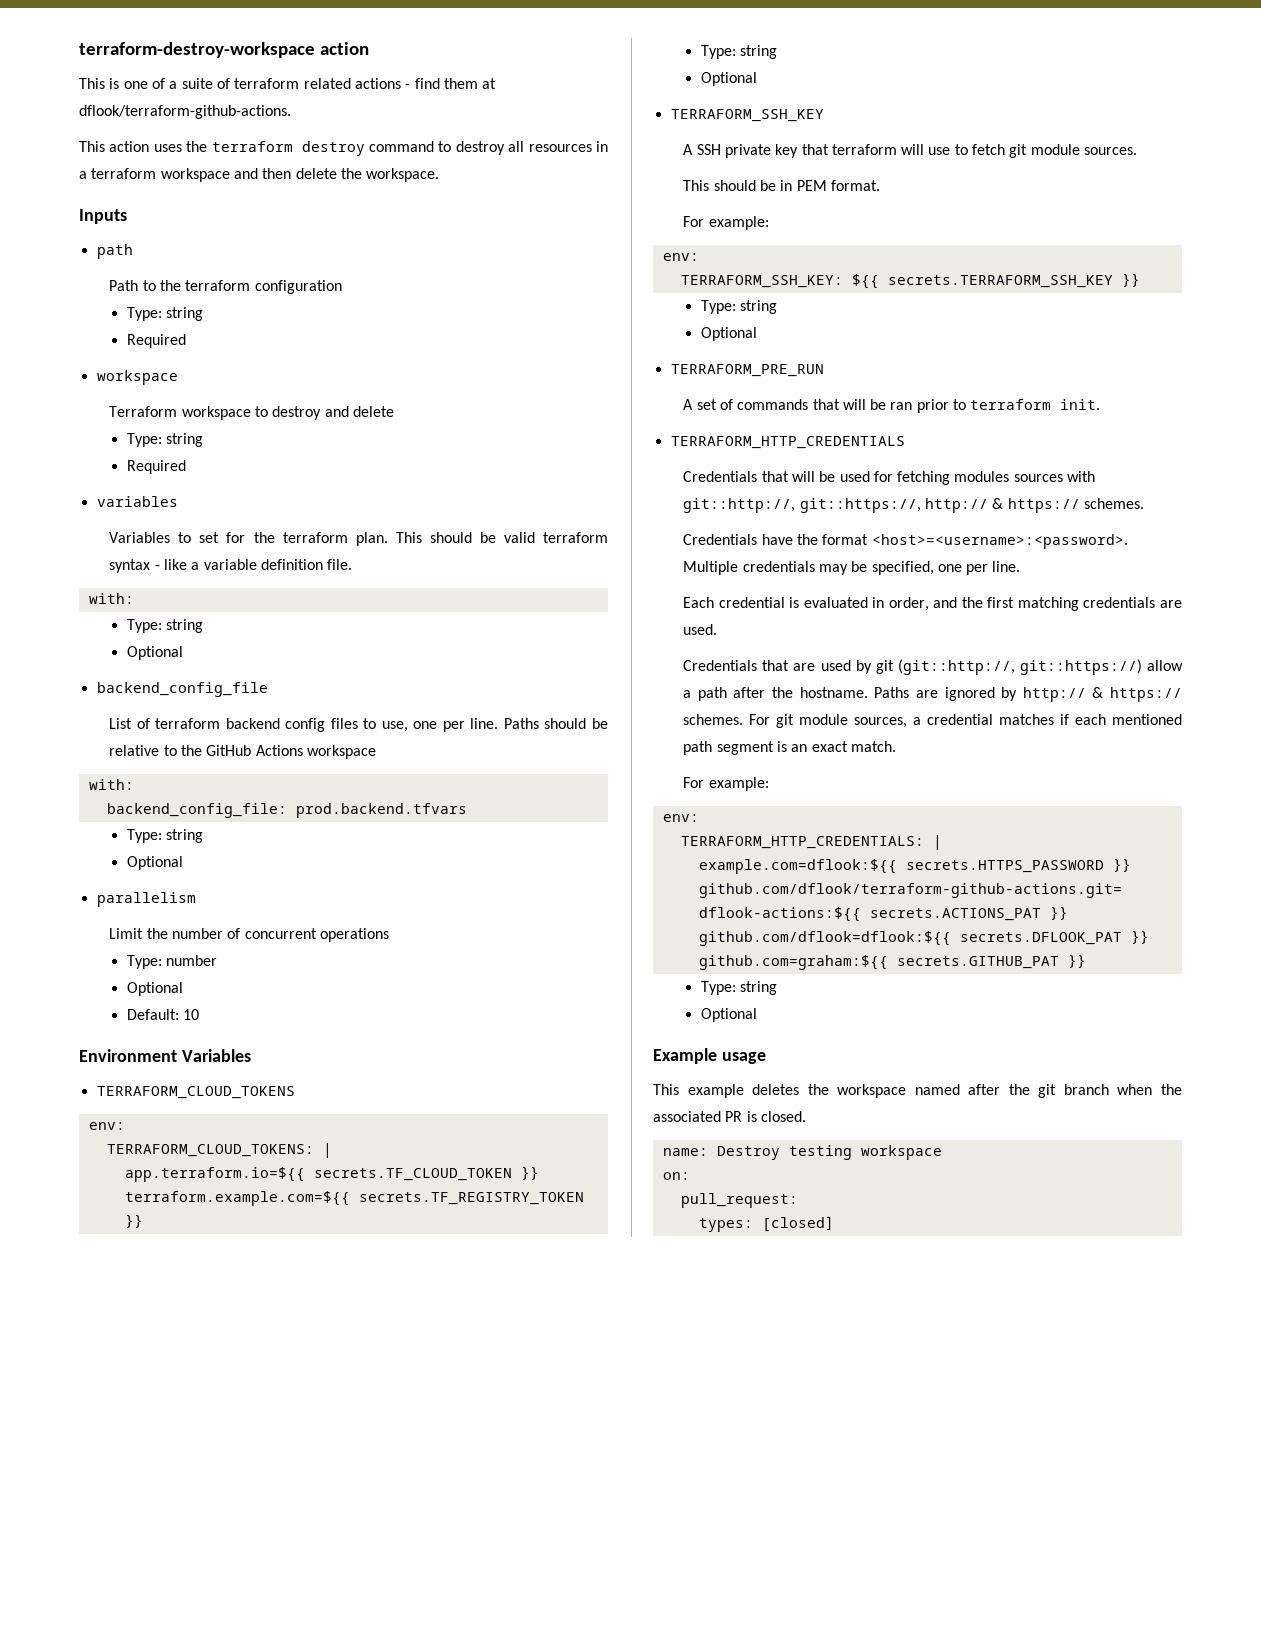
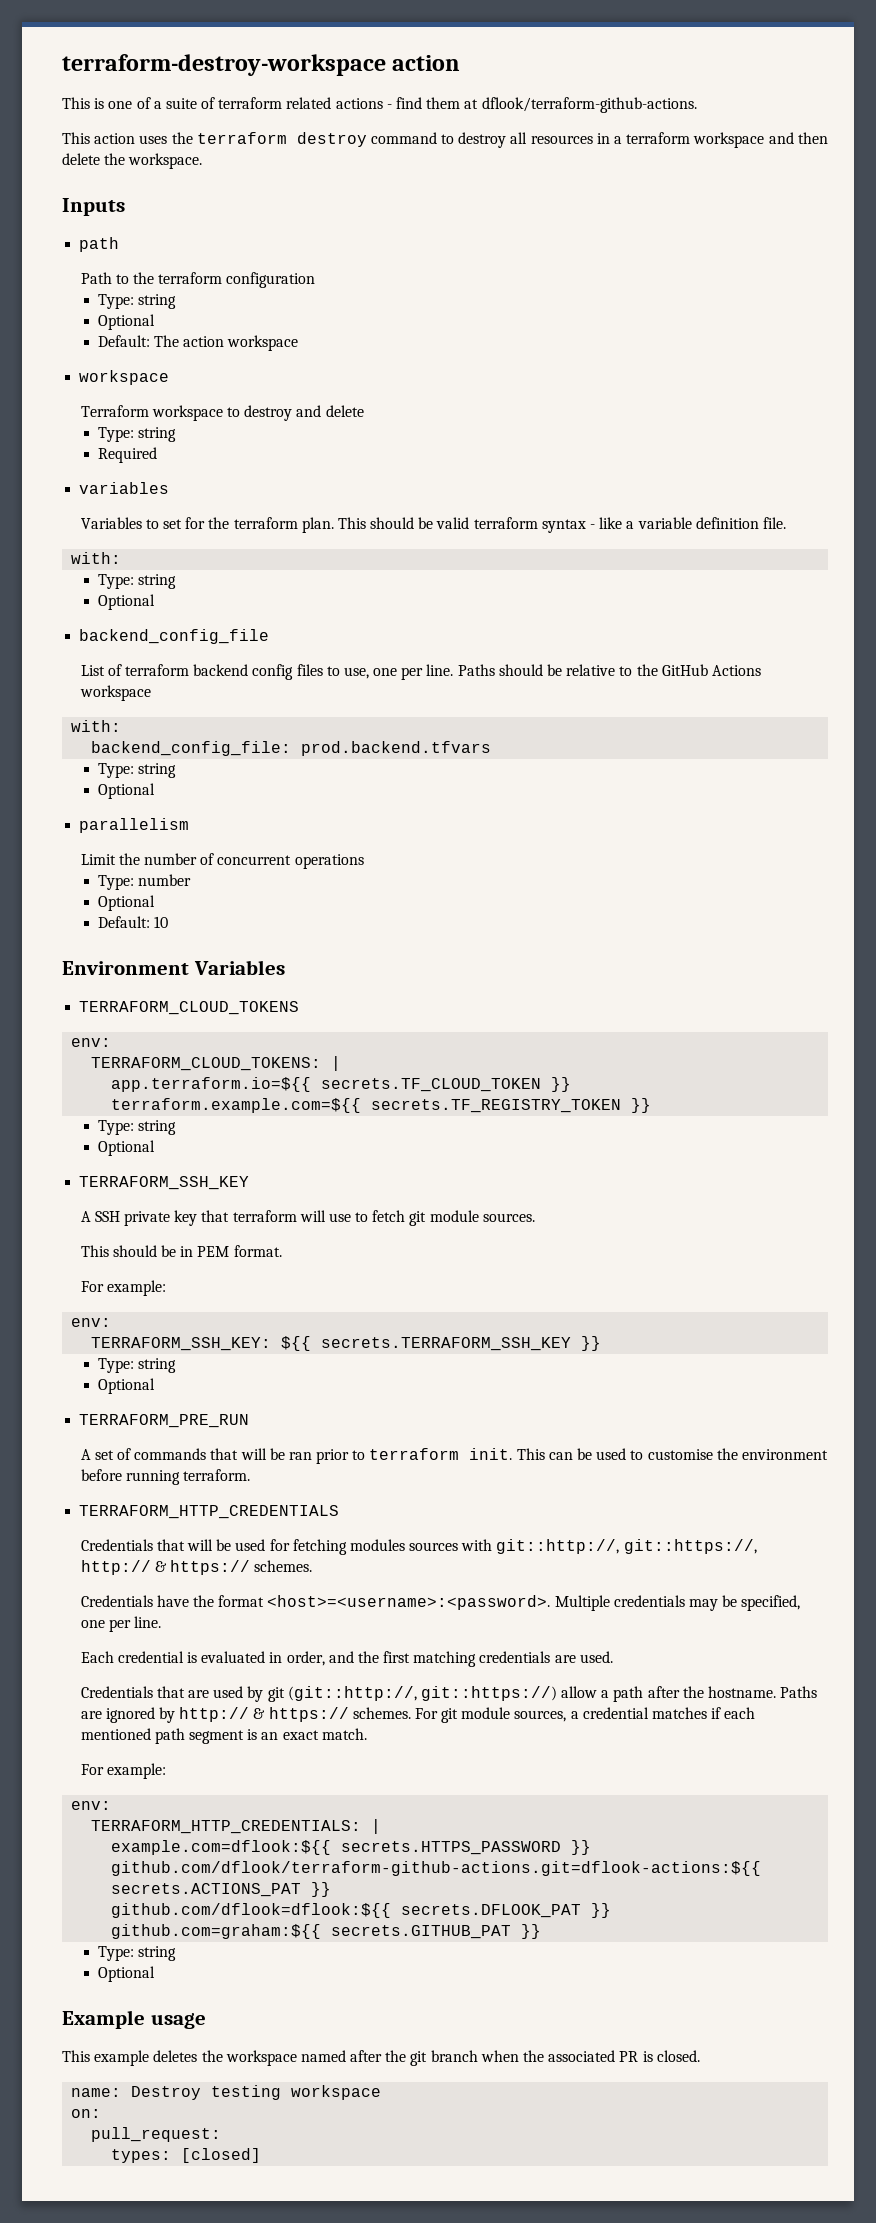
  Path to the terraform configuration
  Type: string
- Required
+ Optional
+ Default: The action workspace
+ This can be used to customise the environment before running terraform.

